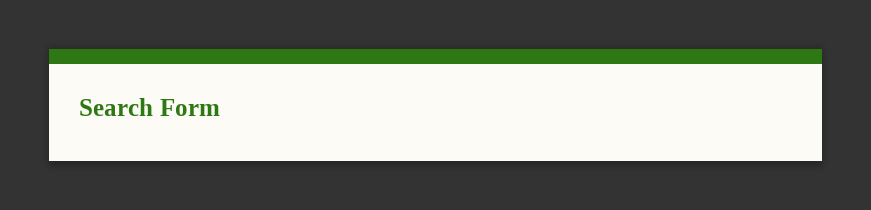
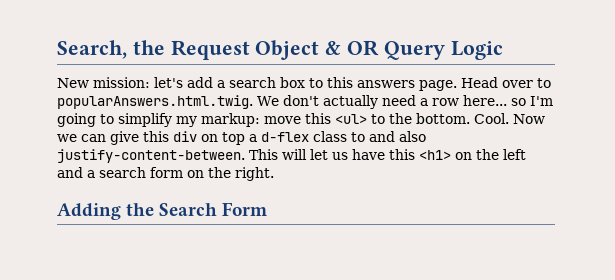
- Search Form
+ Search, the Request Object & OR Query Logic
+ New mission: let's add a search box to this answers page. Head over to popularAnswers.html.twig. We don't actually need a row here... so I'm going to simplify my markup: move this <ul> to the bottom. Cool. Now we can give this div on top a d-flex class to and also justify-content-between. This will let us have this <h1> on the left and a search form on the right.
+ Adding the Search Form

